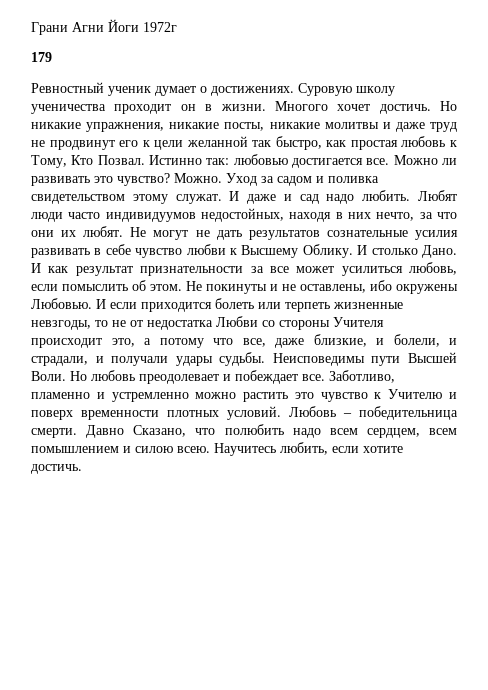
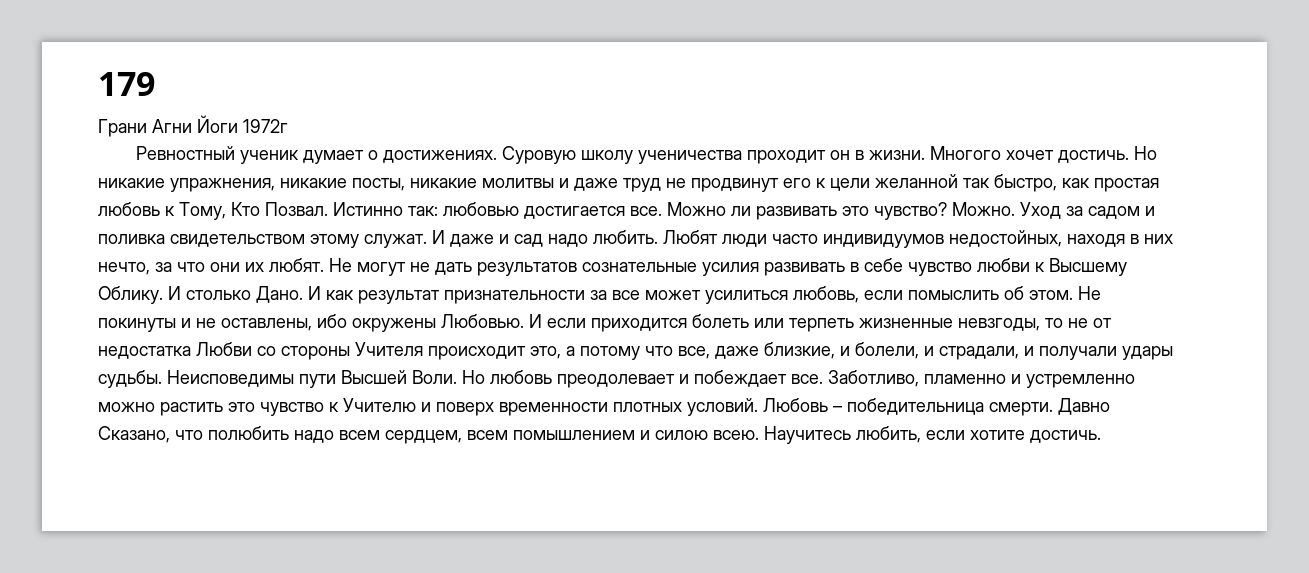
+ 179
- 179

